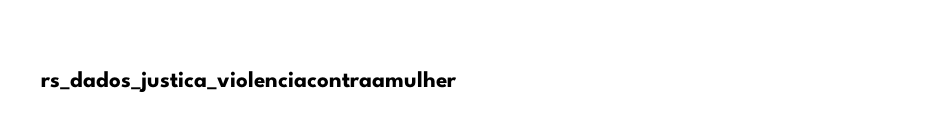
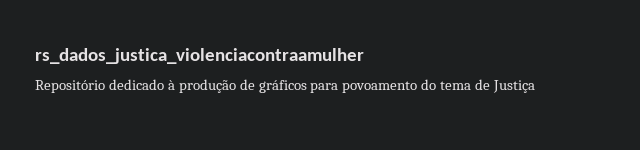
+ Repositório dedicado à produção de gráficos para povoamento do tema de Justiça

